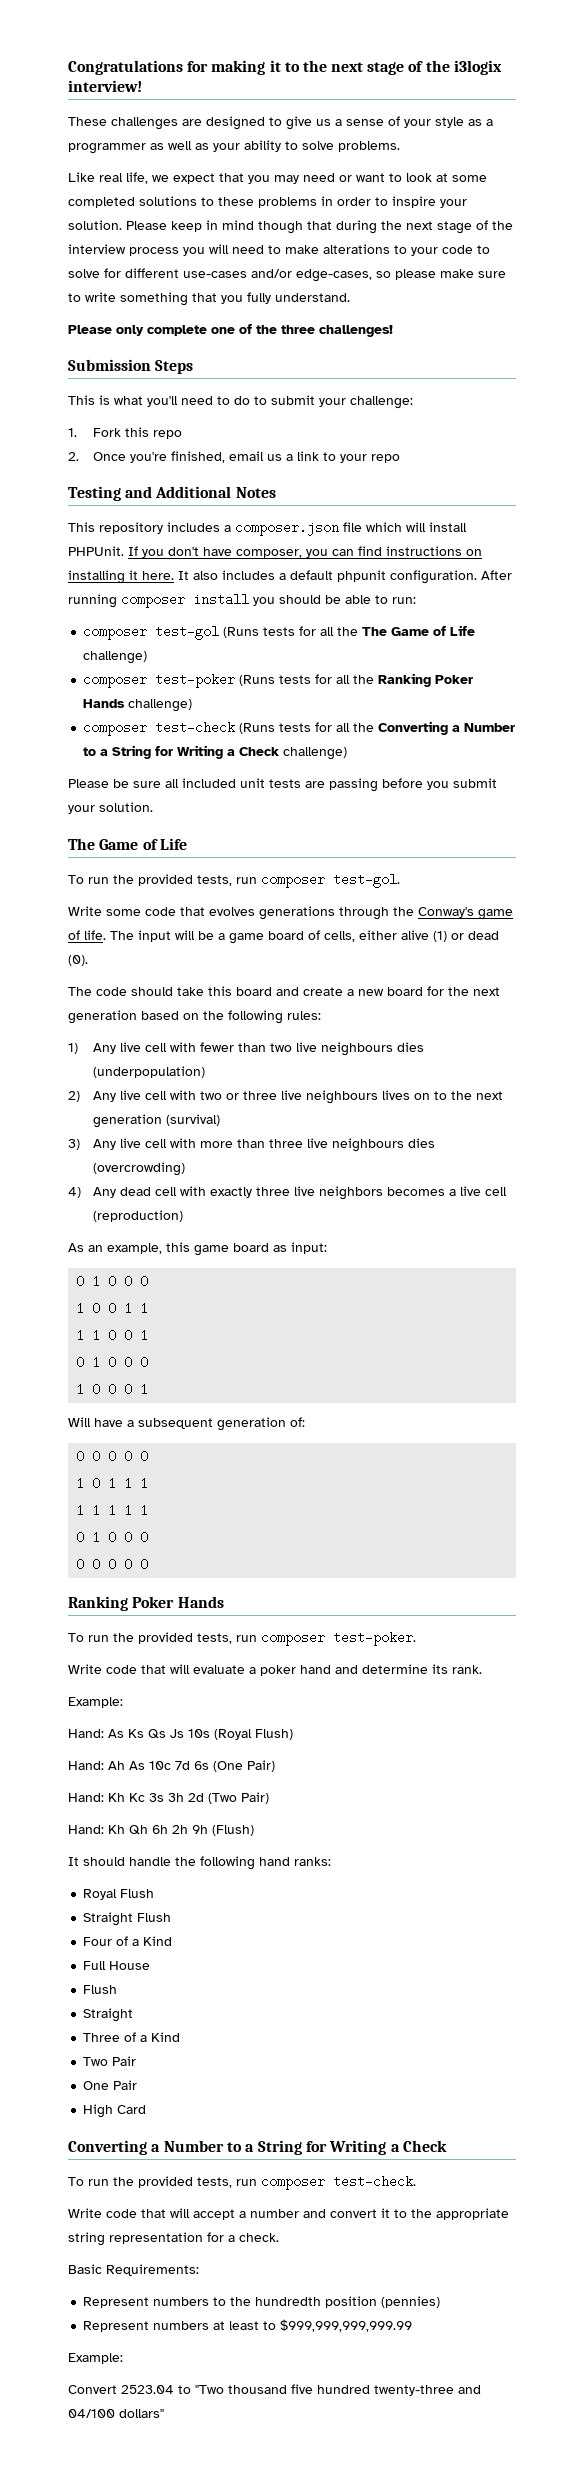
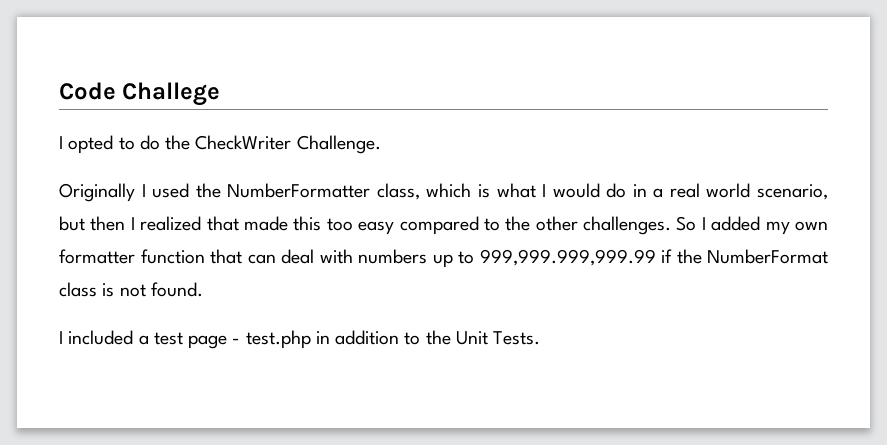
- Congratulations for making it to the next stage of the i3logix interview!
- These challenges are designed to give us a sense of your style as a programmer as well as your ability to solve problems.
- Like real life, we expect that you may need or want to look at some completed solutions to these problems in order to inspire your solution. Please keep in mind though that during the next stage of the interview process you will need to make alterations to your code to solve for different use-cases and/or edge-cases, so please make sure to write something that you fully understand.
- Please only complete one of the three challenges!
- Submission Steps
- This is what you'll need to do to submit your challenge:
- 1. Fork this repo
- 2. Once you're finished, email us a link to your repo
- Testing and Additional Notes
- This repository includes a composer.json file which will install PHPUnit. If you don't have composer, you can find instructions on installing it here. It also includes a default phpunit configuration. After running composer install you should be able to run:
- composer test-gol (Runs tests for all the The Game of Life challenge)
- composer test-poker (Runs tests for all the Ranking Poker Hands challenge)
- composer test-check (Runs tests for all the Converting a Number to a String for Writing a Check challenge)
- Please be sure all included unit tests are passing before you submit your solution.
- The Game of Life
- To run the provided tests, run composer test-gol.
- Write some code that evolves generations through the Conway's game of life. The input will be a game board of cells, either alive (1) or dead (0).
- The code should take this board and create a new board for the next generation based on the following rules:
- 1) Any live cell with fewer than two live neighbours dies (underpopulation)
- 2) Any live cell with two or three live neighbours lives on to the next generation (survival)
- 3) Any live cell with more than three live neighbours dies (overcrowding)
- 4) Any dead cell with exactly three live neighbors becomes a live cell (reproduction)
- As an example, this game board as input:
- 0 1 0 0 0
- 1 0 0 1 1
- 1 1 0 0 1
- 0 1 0 0 0
- 1 0 0 0 1
- Will have a subsequent generation of:
- 0 0 0 0 0
- 1 0 1 1 1
- 1 1 1 1 1
- 0 1 0 0 0
- 0 0 0 0 0
- Ranking Poker Hands
- To run the provided tests, run composer test-poker.
- Write code that will evaluate a poker hand and determine its rank.
- Example:
- Hand: As Ks Qs Js 10s (Royal Flush)
- Hand: Ah As 10c 7d 6s (One Pair)
- Hand: Kh Kc 3s 3h 2d (Two Pair)
- Hand: Kh Qh 6h 2h 9h (Flush)
- It should handle the following hand ranks:
- Royal Flush
- Straight Flush
- Four of a Kind
- Full House
- Flush
- Straight
- Three of a Kind
- Two Pair
- One Pair
- High Card
- Converting a Number to a String for Writing a Check
- To run the provided tests, run composer test-check.
- Write code that will accept a number and convert it to the appropriate string representation for a check.
- Basic Requirements:
- Represent numbers to the hundredth position (pennies)
- Represent numbers at least to $999,999,999,999.99
- Example:
- Convert 2523.04 to "Two thousand five hundred twenty-three and 04/100 dollars"
+ Code Challege
+ I opted to do the CheckWriter Challenge.
+ Originally I used the NumberFormatter class, which is what I would do in a real world scenario, but then I realized that made this too easy compared to the other challenges. So I added my own formatter function that can deal with numbers up to 999,999.999,999.99 if the NumberFormat class is not found.
+ I included a test page - test.php in addition to the Unit Tests.

